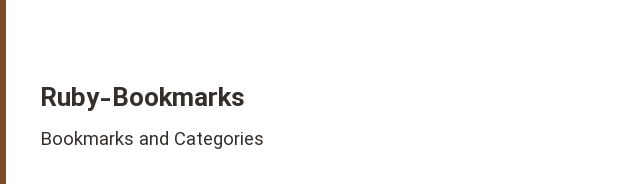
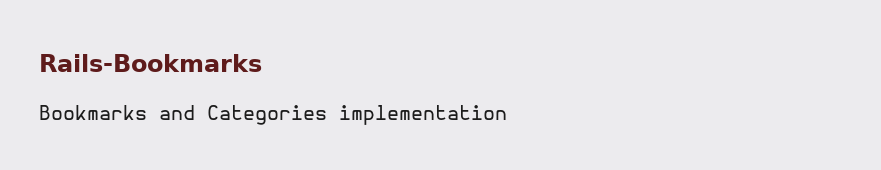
- Ruby-Bookmarks
+ Rails-Bookmarks
- Bookmarks and Categories
+ Bookmarks and Categories implementation

